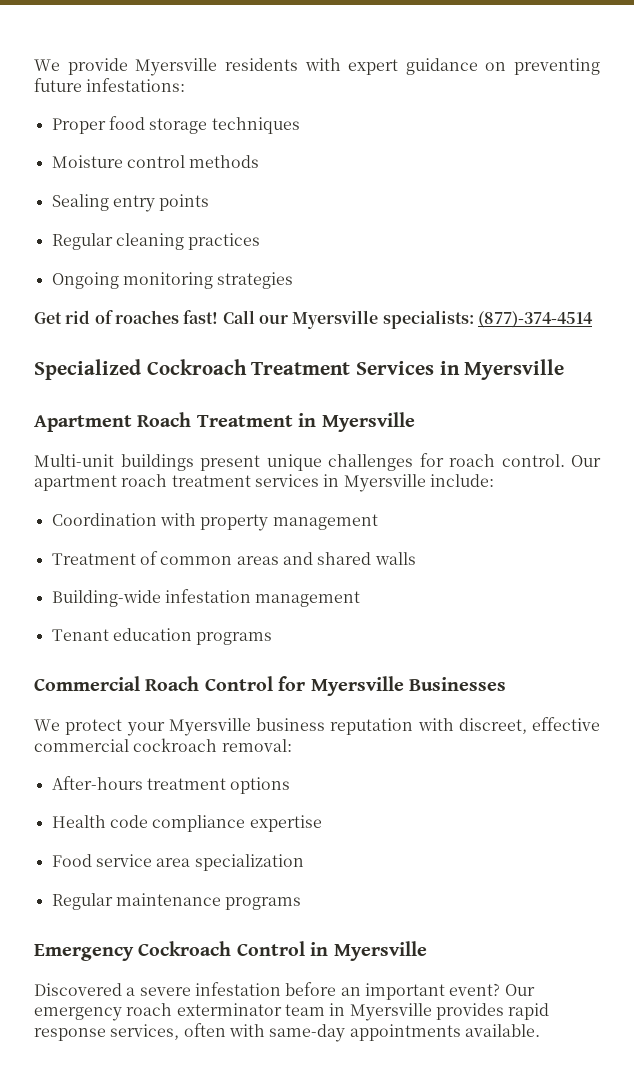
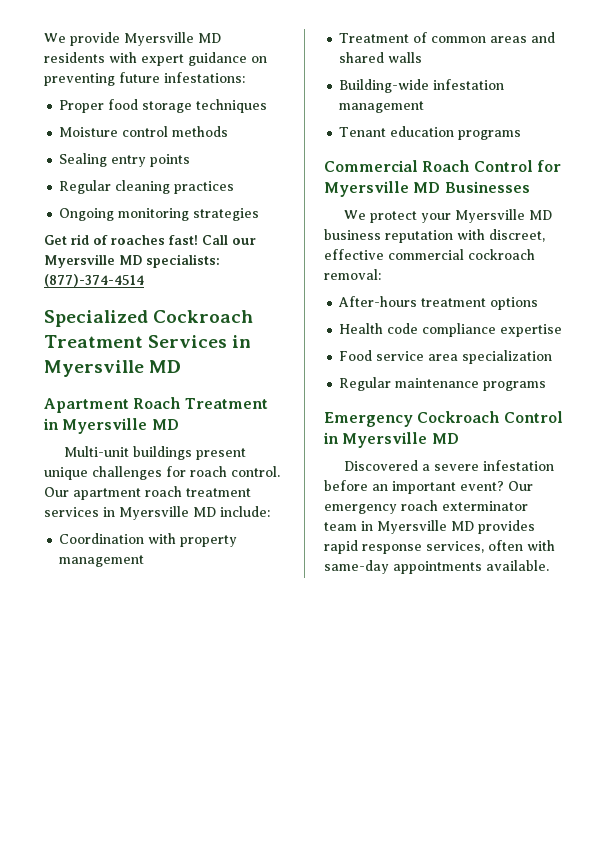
- We provide Myersville residents with expert guidance on preventing future infestations:
+ We provide Myersville MD residents with expert guidance on preventing future infestations:
- Call our Myersville specialists: (877)-374-4514
+ Call our Myersville MD specialists: (877)-374-4514
- Specialized Cockroach Treatment Services in Myersville
+ Specialized Cockroach Treatment Services in Myersville MD
- Apartment Roach Treatment in Myersville
+ Apartment Roach Treatment in Myersville MD
- Our apartment roach treatment services in Myersville include:
+ Our apartment roach treatment services in Myersville MD include:
- Commercial Roach Control for Myersville Businesses
+ Commercial Roach Control for Myersville MD Businesses
- We protect your Myersville business reputation with discreet, effective commercial cockroach removal:
+ We protect your Myersville MD business reputation with discreet, effective commercial cockroach removal:
- Emergency Cockroach Control in Myersville
+ Emergency Cockroach Control in Myersville MD
- Our emergency roach exterminator team in Myersville provides rapid response services, often with same-day appointments available.
+ Our emergency roach exterminator team in Myersville MD provides rapid response services, often with same-day appointments available.

